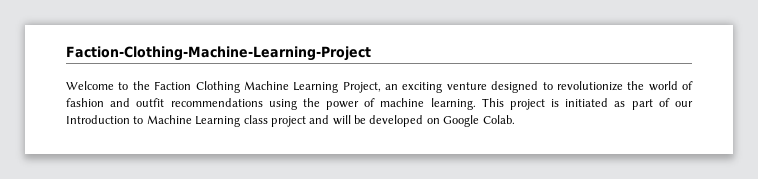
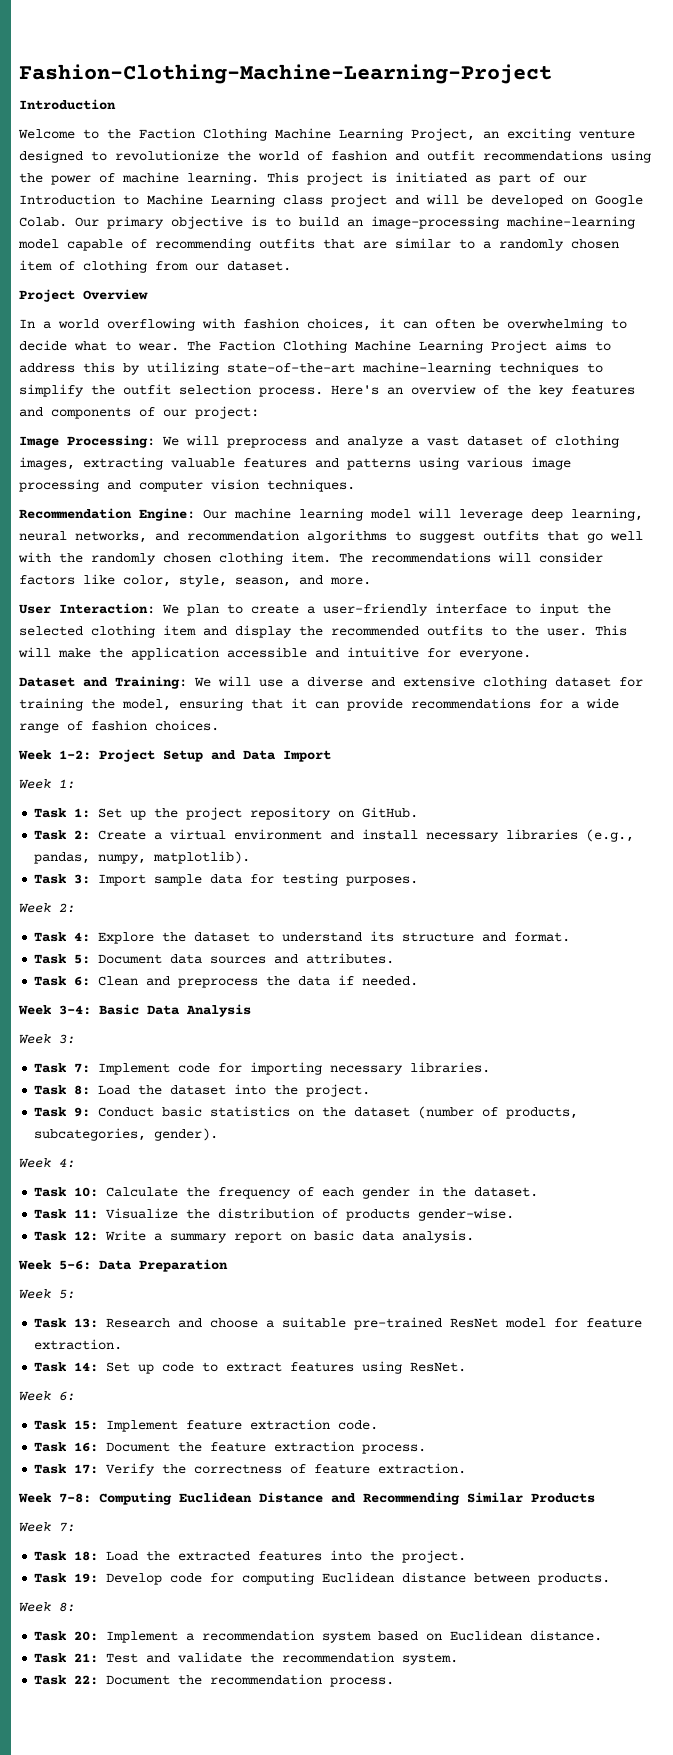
- Faction-Clothing-Machine-Learning-Project
+ Fashion-Clothing-Machine-Learning-Project
+ Introduction
+ Our primary objective is to build an image-processing machine-learning model capable of recommending outfits that are similar to a randomly chosen item of clothing from our dataset.
+ Project Overview
+ In a world overflowing with fashion choices, it can often be overwhelming to decide what to wear. The Faction Clothing Machine Learning Project aims to address this by utilizing state-of-the-art machine-learning techniques to simplify the outfit selection process. Here's an overview of the key features and components of our project:
+ Image Processing: We will preprocess and analyze a vast dataset of clothing images, extracting valuable features and patterns using various image processing and computer vision techniques.
+ Recommendation Engine: Our machine learning model will leverage deep learning, neural networks, and recommendation algorithms to suggest outfits that go well with the randomly chosen clothing item. The recommendations will consider factors like color, style, season, and more.
+ User Interaction: We plan to create a user-friendly interface to input the selected clothing item and display the recommended outfits to the user. This will make the application accessible and intuitive for everyone.
+ Dataset and Training: We will use a diverse and extensive clothing dataset for training the model, ensuring that it can provide recommendations for a wide range of fashion choices.
+ Week 1-2: Project Setup and Data Import
+ Week 1:
+ Task 1: Set up the project repository on GitHub.
+ Task 2: Create a virtual environment and install necessary libraries (e.g., pandas, numpy, matplotlib).
+ Task 3: Import sample data for testing purposes.
+ Week 2:
+ Task 4: Explore the dataset to understand its structure and format.
+ Task 5: Document data sources and attributes.
+ Task 6: Clean and preprocess the data if needed.
+ Week 3-4: Basic Data Analysis
+ Week 3:
+ Task 7: Implement code for importing necessary libraries.
+ Task 8: Load the dataset into the project.
+ Task 9: Conduct basic statistics on the dataset (number of products, subcategories, gender).
+ Week 4:
+ Task 10: Calculate the frequency of each gender in the dataset.
+ Task 11: Visualize the distribution of products gender-wise.
+ Task 12: Write a summary report on basic data analysis.
+ Week 5-6: Data Preparation
+ Week 5:
+ Task 13: Research and choose a suitable pre-trained ResNet model for feature extraction.
+ Task 14: Set up code to extract features using ResNet.
+ Week 6:
+ Task 15: Implement feature extraction code.
+ Task 16: Document the feature extraction process.
+ Task 17: Verify the correctness of feature extraction.
+ Week 7-8: Computing Euclidean Distance and Recommending Similar Products
+ Week 7:
+ Task 18: Load the extracted features into the project.
+ Task 19: Develop code for computing Euclidean distance between products.
+ Week 8:
+ Task 20: Implement a recommendation system based on Euclidean distance.
+ Task 21: Test and validate the recommendation system.
+ Task 22: Document the recommendation process.

